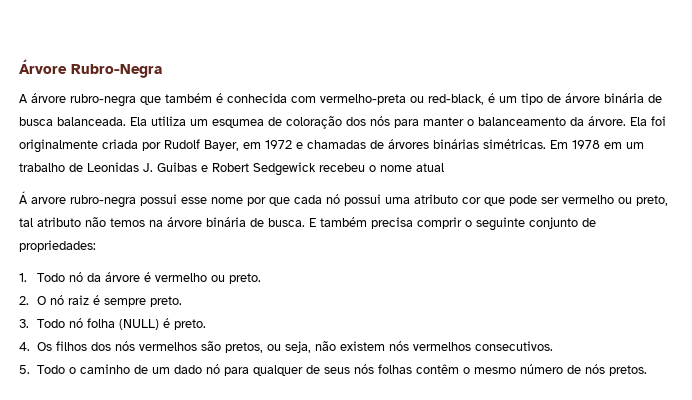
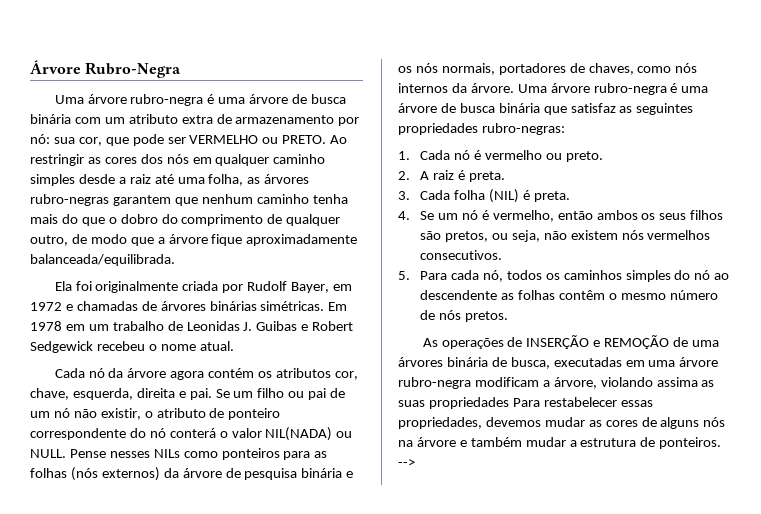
- A árvore rubro-negra que também é conhecida com vermelho-preta ou red-black, é um tipo de árvore binária de busca balanceada. Ela utiliza um esqumea de coloração dos nós para manter o balanceamento da árvore. Ela foi originalmente criada por Rudolf Bayer, em 1972 e chamadas de árvores binárias simétricas.
+ Uma árvore rubro-negra é uma árvore de busca binária com um atributo extra de armazenamento por nó: sua cor, que pode ser VERMELHO ou PRETO. Ao restringir as cores dos nós em qualquer caminho simples desde a raiz até uma folha, as árvores rubro-negras garantem que nenhum caminho tenha mais do que o dobro do comprimento de qualquer outro, de modo que a árvore fique aproximadamente balanceada/equilibrada.
+ Ela foi originalmente criada por Rudolf Bayer, em 1972 e chamadas de árvores binárias simétricas.
- Em 1978 em um trabalho de Leonidas J. Guibas e Robert Sedgewick recebeu o nome atual
- Á arvore rubro-negra possui esse nome por que cada nó possui uma atributo cor que pode ser vermelho ou preto, tal atributo não temos na árvore binária de busca. E também precisa comprir o seguinte conjunto de propriedades:
- 1. Todo nó da árvore é vermelho ou preto.
+ Em 1978 em um trabalho de Leonidas J. Guibas e Robert Sedgewick recebeu o nome atual.
+ Cada nó da árvore agora contém os atributos cor, chave, esquerda, direita e pai. Se um filho ou pai de um nó não existir, o atributo de ponteiro correspondente do nó conterá o valor NIL(NADA) ou NULL. Pense nesses NILs como ponteiros para as folhas (nós externos) da árvore de pesquisa binária e os nós normais, portadores de chaves, como nós internos da árvore. Uma árvore rubro-negra é uma árvore de busca binária que satisfaz as seguintes propriedades rubro-negras:
+ 1. Cada nó é vermelho ou preto.
- 2. O nó raiz é sempre preto.
- 3. Todo nó folha (NULL) é preto.
- 4. Os filhos dos nós vermelhos são pretos, ou seja, não existem nós vermelhos consecutivos.
+ 2. A raiz é preta.
+ 3. Cada folha (NIL) é preta.
+ 4. Se um nó é vermelho, então ambos os seus filhos são pretos, ou seja, não existem nós vermelhos consecutivos.
- 5. Todo o caminho de um dado nó para qualquer de seus nós folhas contêm o mesmo número de nós pretos.
+ 5. Para cada nó, todos os caminhos simples do nó ao descendente as folhas contêm o mesmo número de nós pretos.
+ As operações de INSERÇÃO e REMOÇÃO de uma árvores binária de busca, executadas em uma árvore rubro-negra modificam a árvore, violando assima as suas propriedades Para restabelecer essas propriedades, devemos mudar as cores de alguns nós na árvore e também mudar a estrutura de ponteiros. -->

